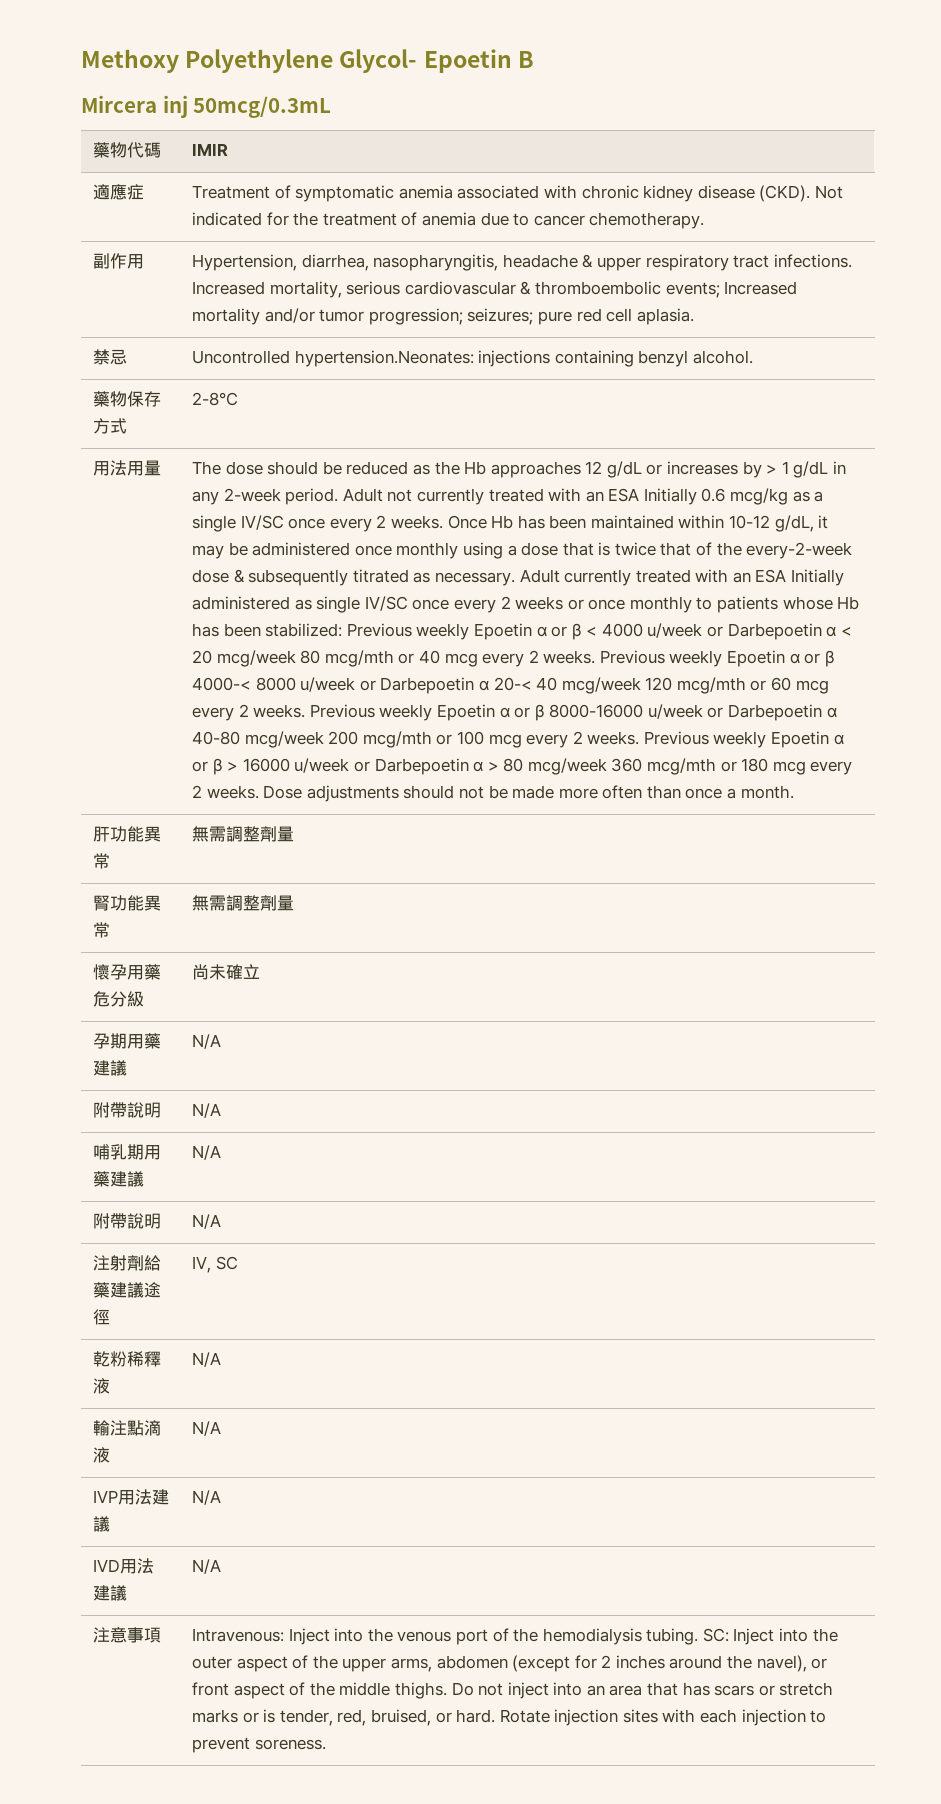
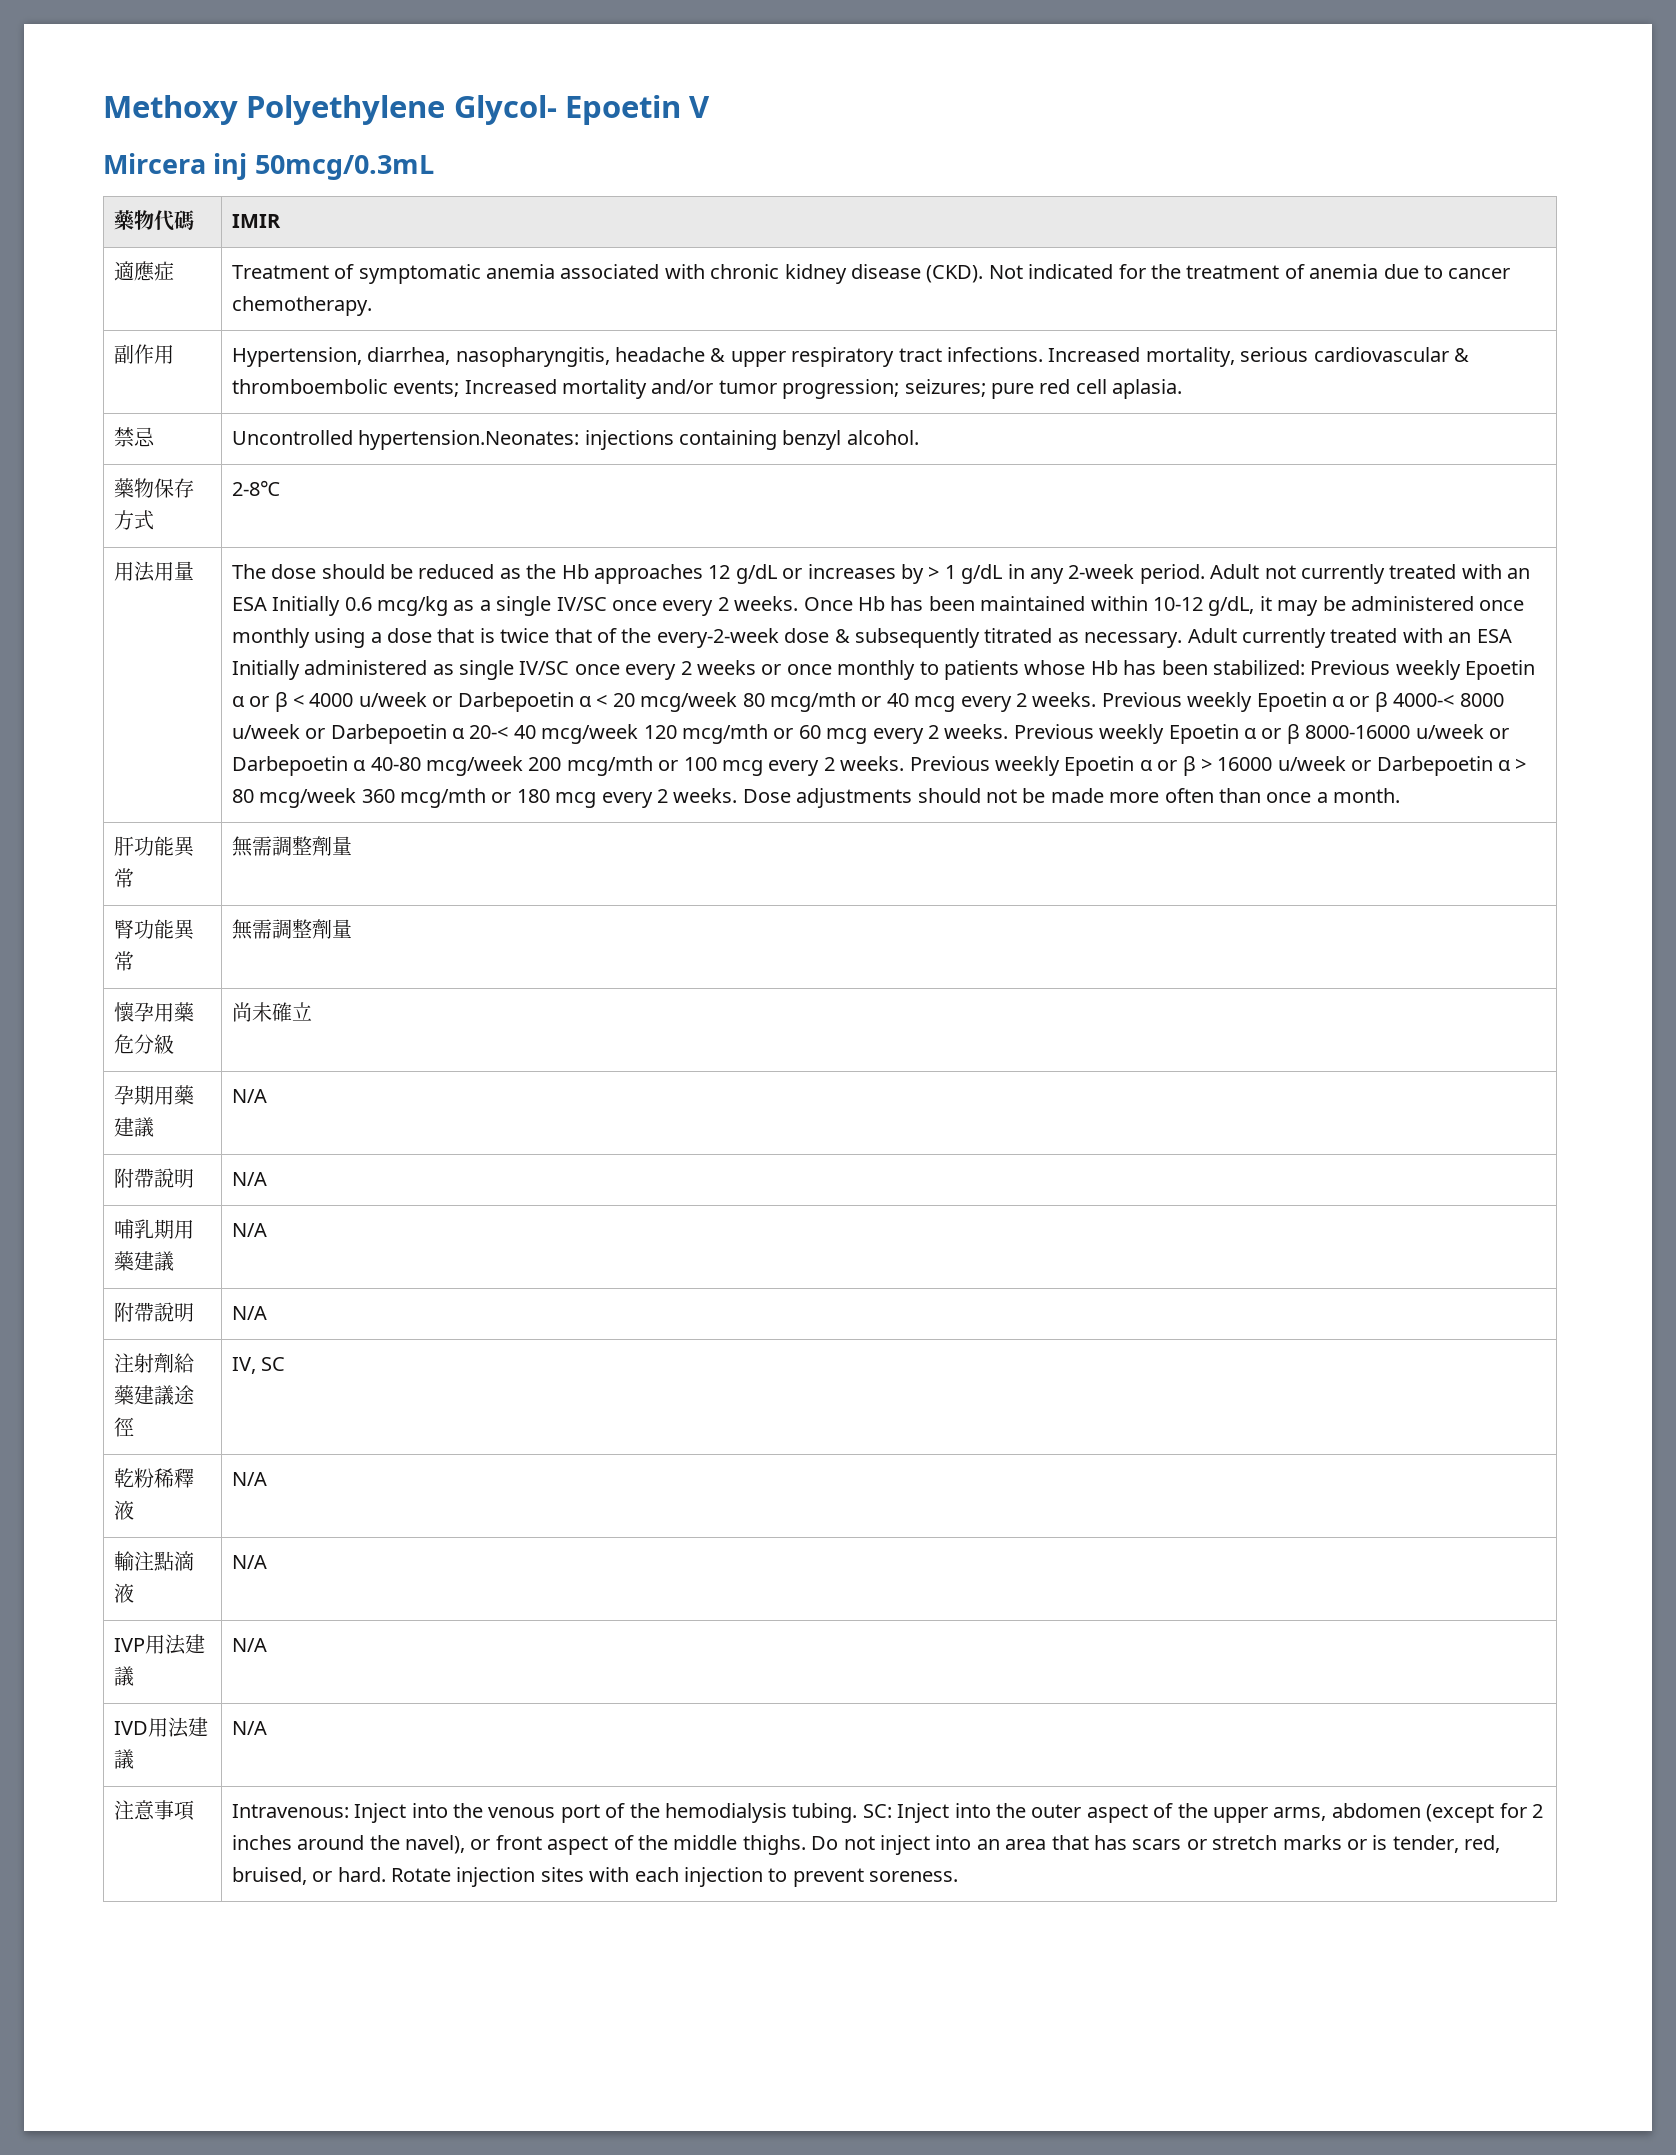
- Methoxy Polyethylene Glycol- Epoetin Β
+ Methoxy Polyethylene Glycol- Epoetin V

